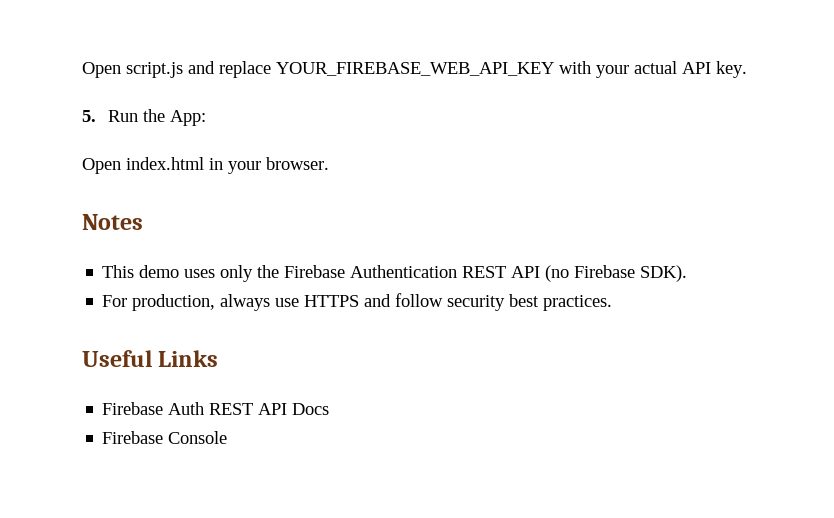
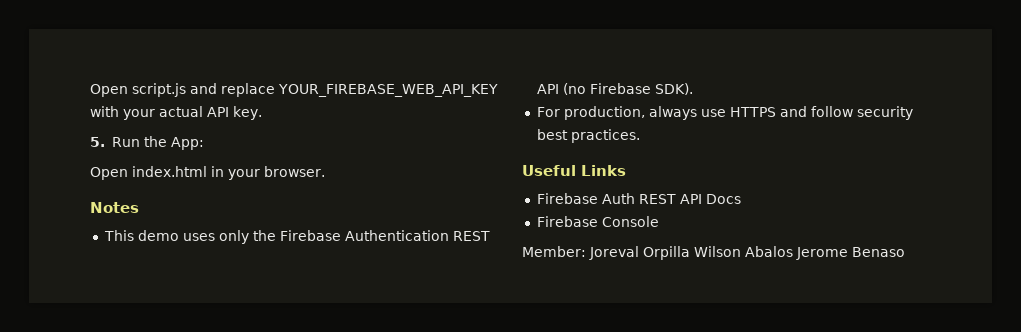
+ Member: Joreval Orpilla Wilson Abalos Jerome Benaso

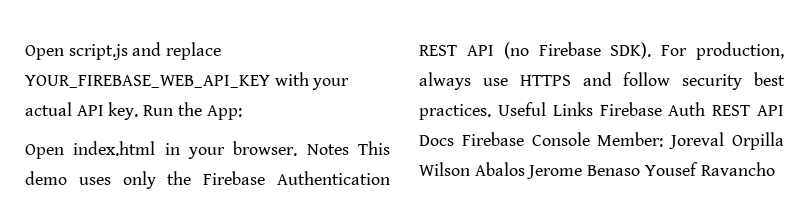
- Open script.js and replace YOUR_FIREBASE_WEB_API_KEY with your actual API key.
- 5. Run the App:
+ Open script.js and replace YOUR_FIREBASE_WEB_API_KEY with your actual API key. Run the App:
- Open index.html in your browser.
- Notes
- This demo uses only the Firebase Authentication REST API (no Firebase SDK).
- For production, always use HTTPS and follow security best practices.
- Useful Links
- Firebase Auth REST API Docs
- Firebase Console
- Member: Joreval Orpilla Wilson Abalos Jerome Benaso
+ Open index.html in your browser. Notes This demo uses only the Firebase Authentication REST API (no Firebase SDK). For production, always use HTTPS and follow security best practices. Useful Links Firebase Auth REST API Docs Firebase Console Member: Joreval Orpilla Wilson Abalos Jerome Benaso Yousef Ravancho

